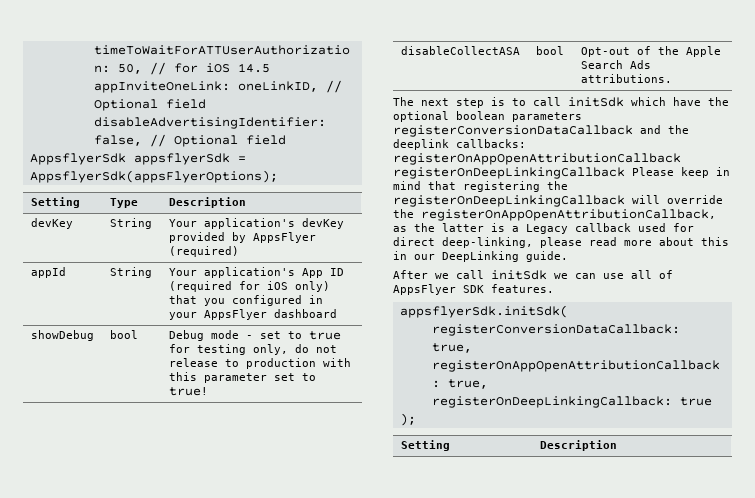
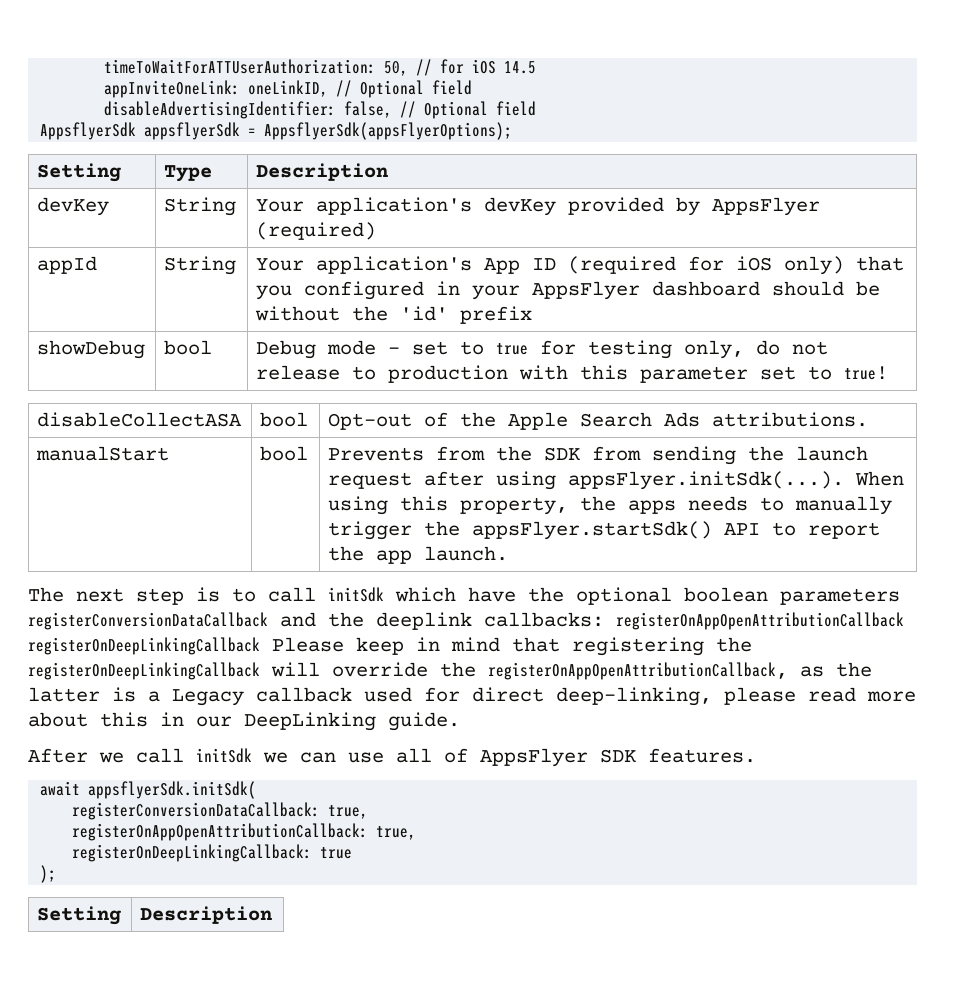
- appId | String | Your application's App ID (required for iOS only) that you configured in your AppsFlyer dashboard
+ appId | String | Your application's App ID (required for iOS only) that you configured in your AppsFlyer dashboard should be without the 'id' prefix
+ manualStart | bool | Prevents from the SDK from sending the launch request after using appsFlyer.initSdk(...). When using this property, the apps needs to manually trigger the appsFlyer.startSdk() API to report the app launch.
- appsflyerSdk.initSdk(
+ await appsflyerSdk.initSdk(

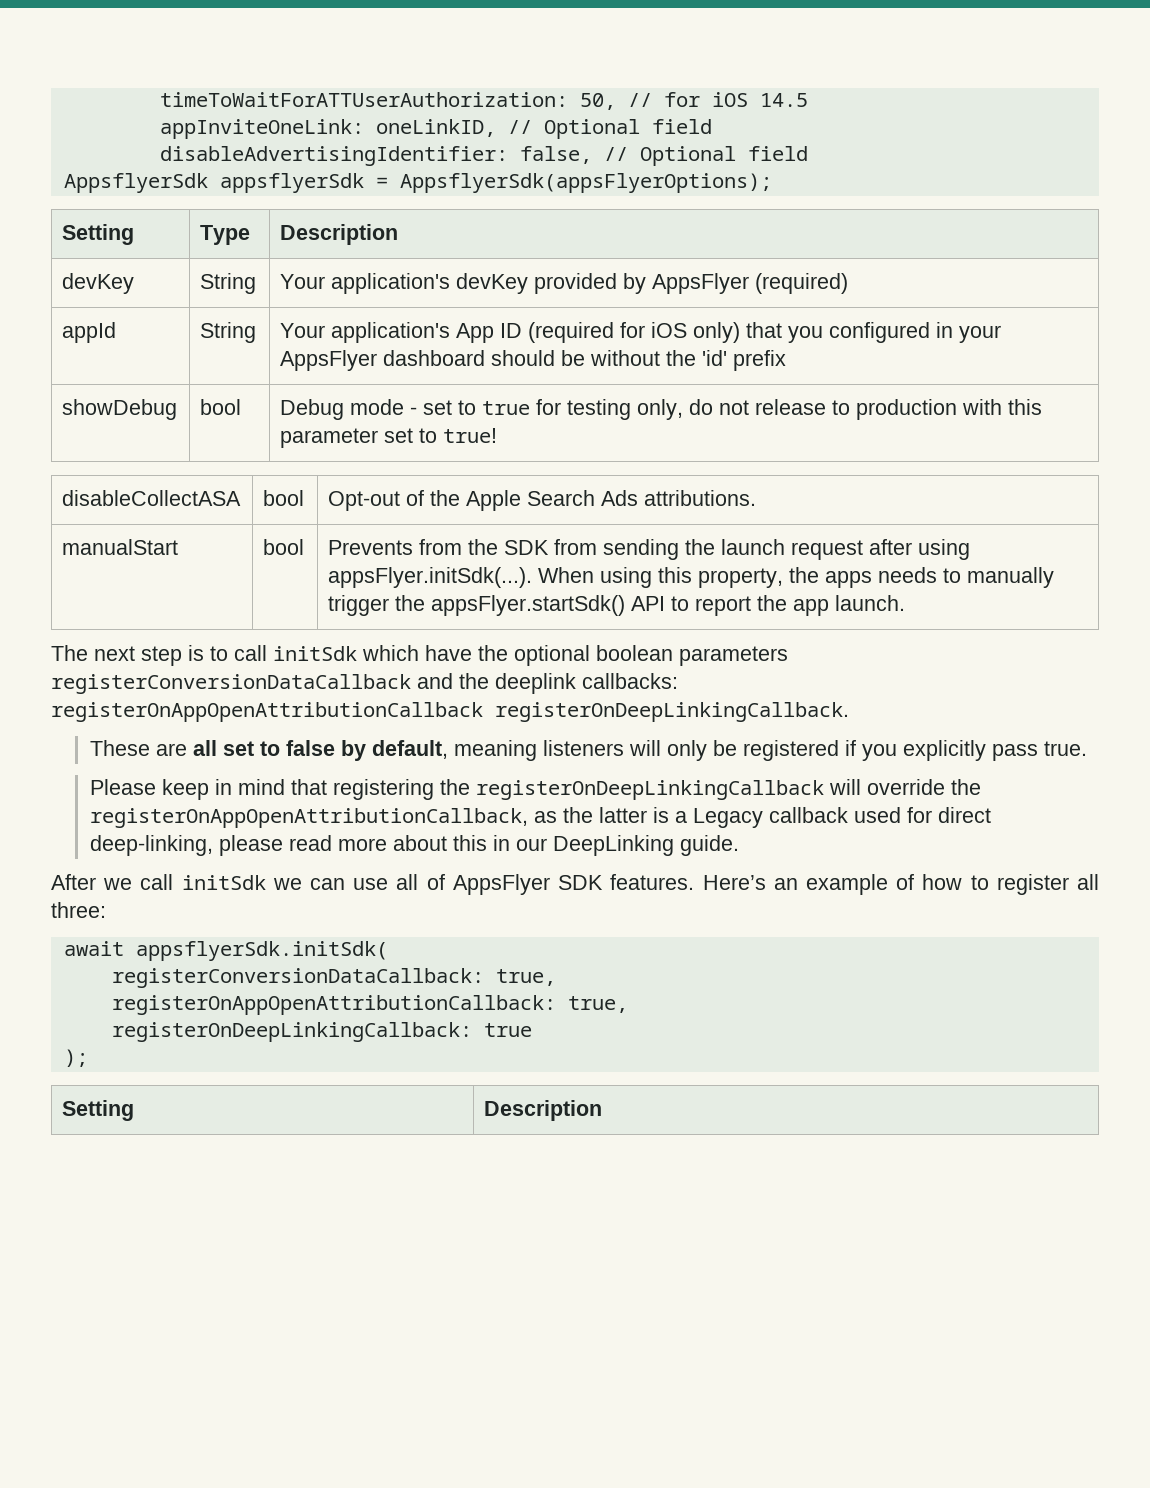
- The next step is to call initSdk which have the optional boolean parameters registerConversionDataCallback and the deeplink callbacks: registerOnAppOpenAttributionCallback registerOnDeepLinkingCallback Please keep in mind that registering the registerOnDeepLinkingCallback will override the registerOnAppOpenAttributionCallback, as the latter is a Legacy callback used for direct deep-linking, please read more about this in our DeepLinking guide.
+ The next step is to call initSdk which have the optional boolean parameters registerConversionDataCallback and the deeplink callbacks: registerOnAppOpenAttributionCallback registerOnDeepLinkingCallback.
+ These are all set to false by default, meaning listeners will only be registered if you explicitly pass true.
+ Please keep in mind that registering the registerOnDeepLinkingCallback will override the registerOnAppOpenAttributionCallback, as the latter is a Legacy callback used for direct deep-linking, please read more about this in our DeepLinking guide.
+ Here’s an example of how to register all three:

